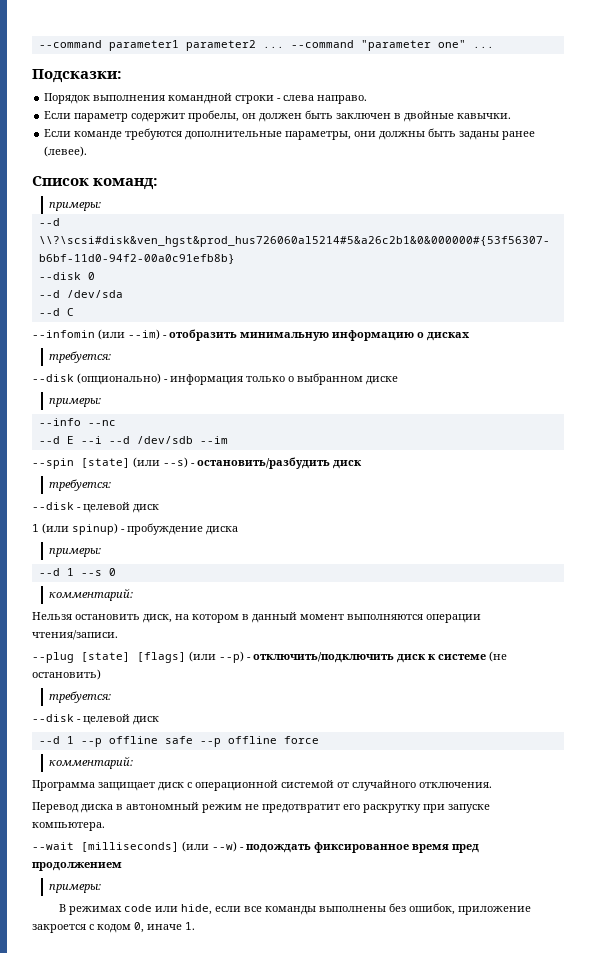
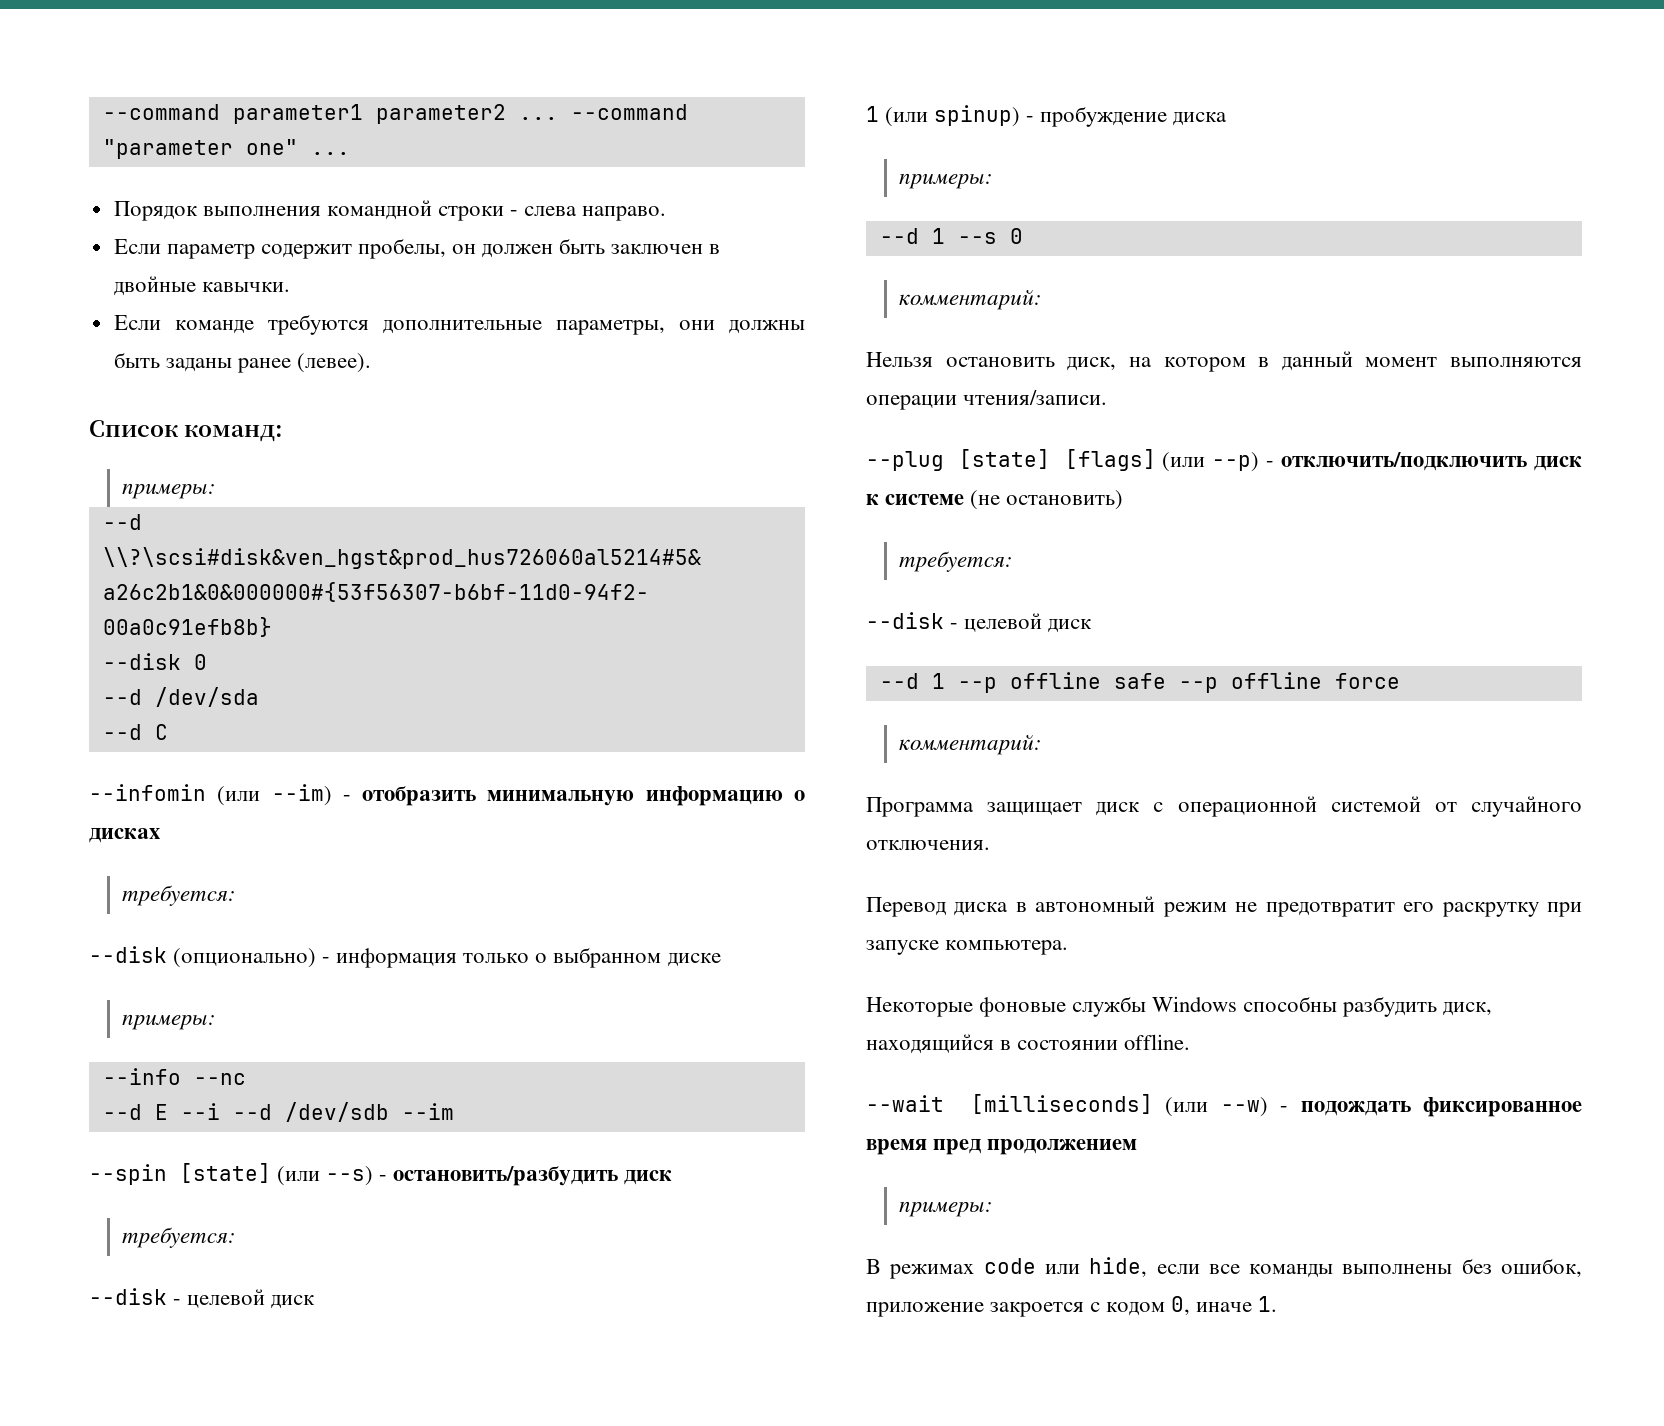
- Подсказки:
+ Некоторые фоновые службы Windows способны разбудить диск, находящийся в состоянии offline.

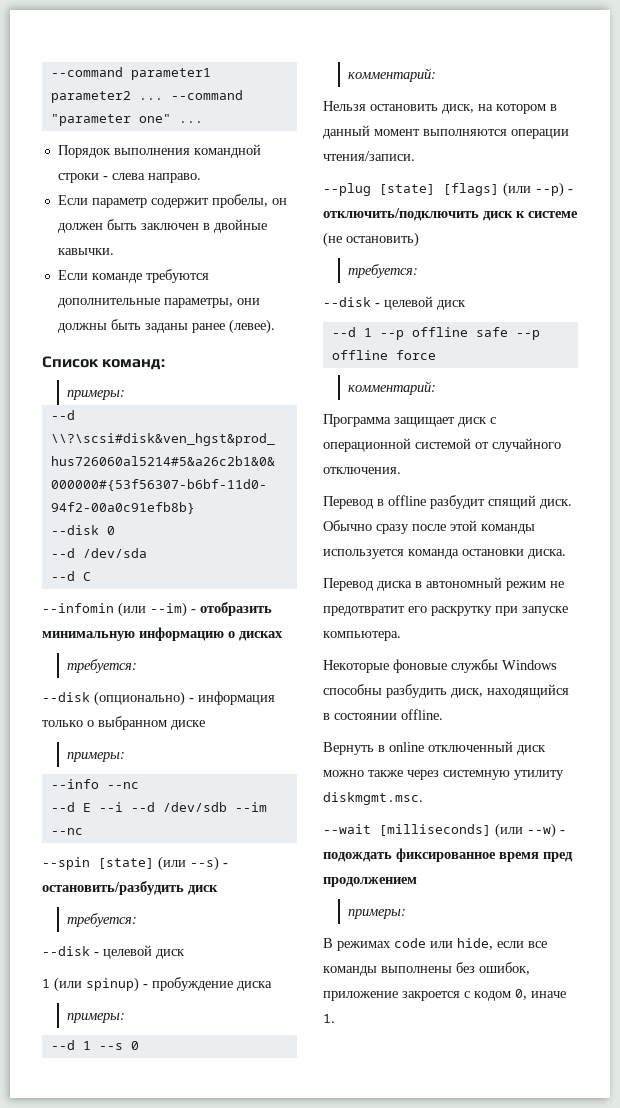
- --d E --i --d /dev/sdb --im
+ --d E --i --d /dev/sdb --im --nc
+ Перевод в offline разбудит спящий диск. Обычно сразу после этой команды используется команда остановки диска.
+ Вернуть в online отключенный диск можно также через системную утилиту diskmgmt.msc.

